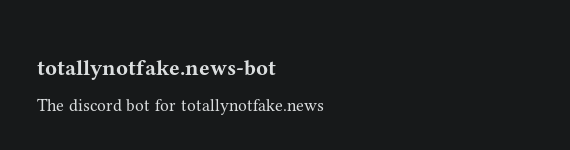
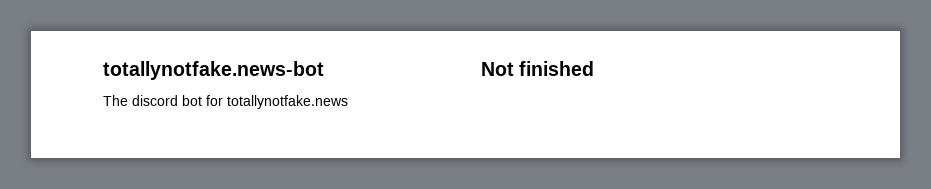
+ Not finished

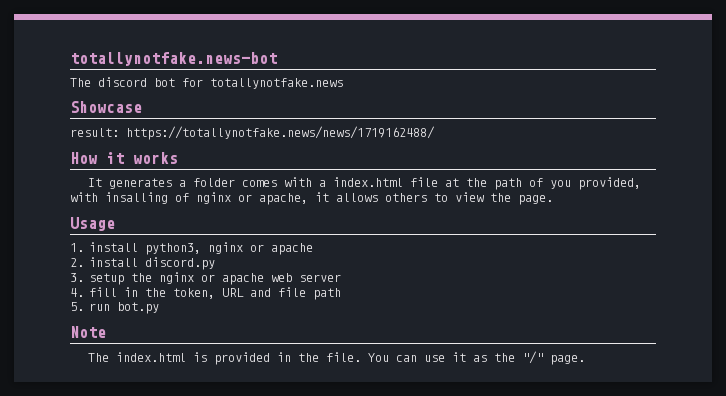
- Not finished
+ Showcase
+ result: https://totallynotfake.news/news/1719162488/
+ How it works
+ It generates a folder comes with a index.html file at the path of you provided, with insalling of nginx or apache, it allows others to view the page.
+ Usage
+ 1. install python3, nginx or apache
+ 2. install discord.py
+ 3. setup the nginx or apache web server
+ 4. fill in the token, URL and file path
+ 5. run bot.py
+ Note
+ The index.html is provided in the file. You can use it as the "/" page.

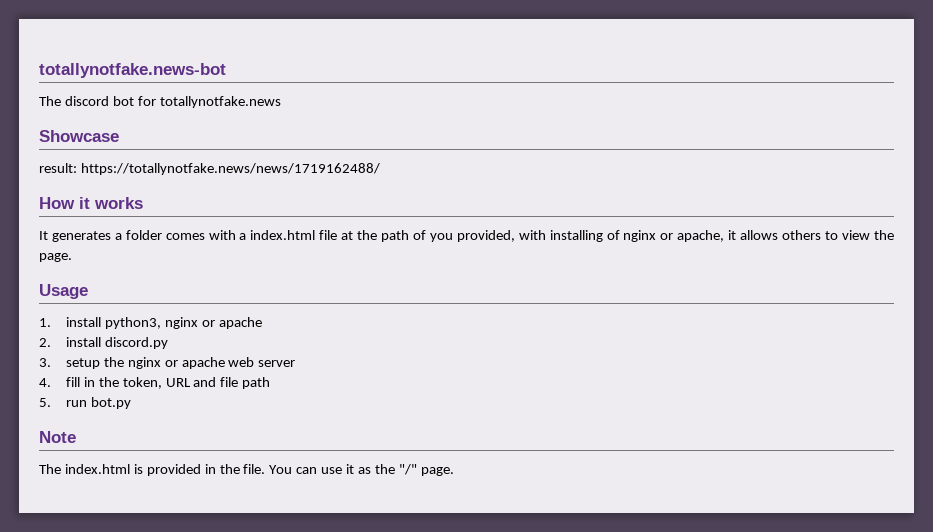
- It generates a folder comes with a index.html file at the path of you provided, with insalling of nginx or apache, it allows others to view the page.
+ It generates a folder comes with a index.html file at the path of you provided, with installing of nginx or apache, it allows others to view the page.

